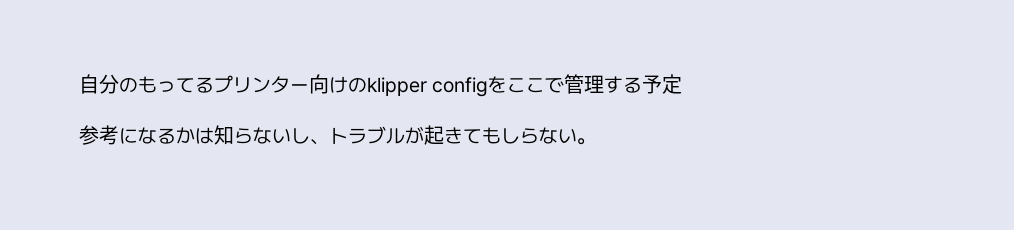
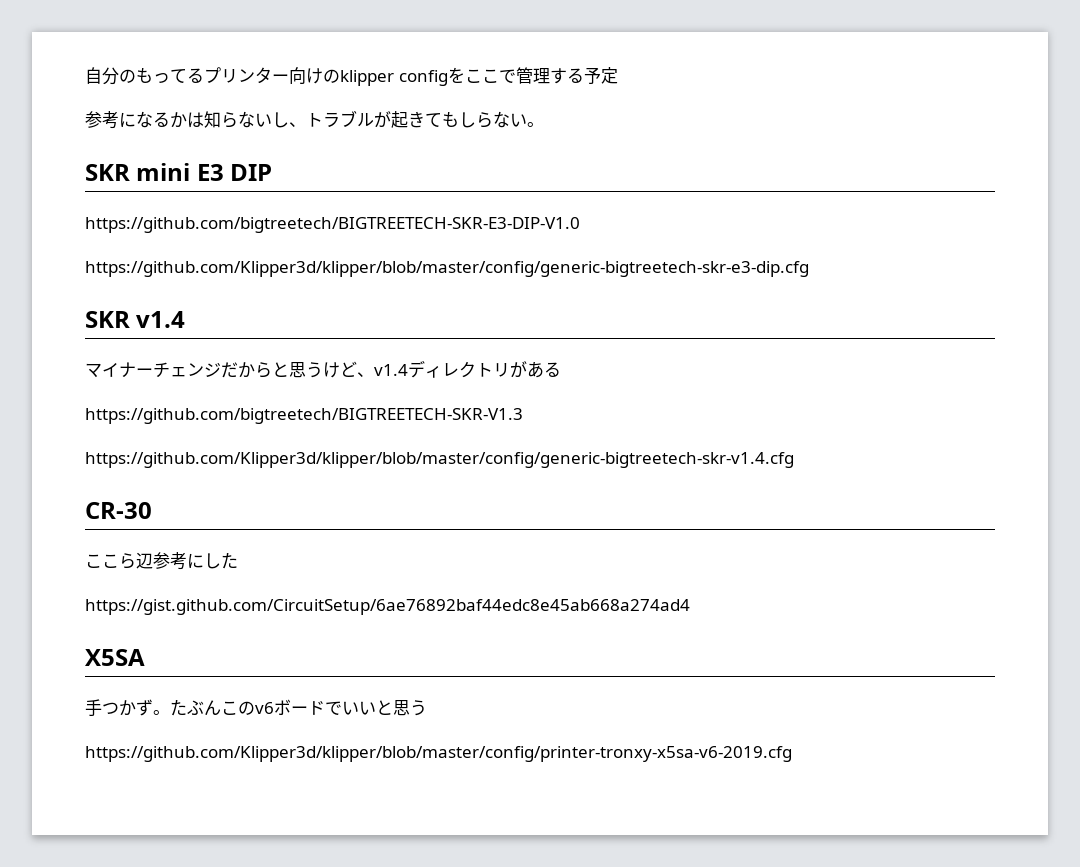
+ SKR mini E3 DIP
+ https://github.com/bigtreetech/BIGTREETECH-SKR-E3-DIP-V1.0
+ https://github.com/Klipper3d/klipper/blob/master/config/generic-bigtreetech-skr-e3-dip.cfg
+ SKR v1.4
+ マイナーチェンジだからと思うけど、v1.4ディレクトリがある
+ https://github.com/bigtreetech/BIGTREETECH-SKR-V1.3
+ https://github.com/Klipper3d/klipper/blob/master/config/generic-bigtreetech-skr-v1.4.cfg
+ CR-30
+ ここら辺参考にした
+ https://gist.github.com/CircuitSetup/6ae76892baf44edc8e45ab668a274ad4
+ X5SA
+ 手つかず。たぶんこのv6ボードでいいと思う
+ https://github.com/Klipper3d/klipper/blob/master/config/printer-tronxy-x5sa-v6-2019.cfg

